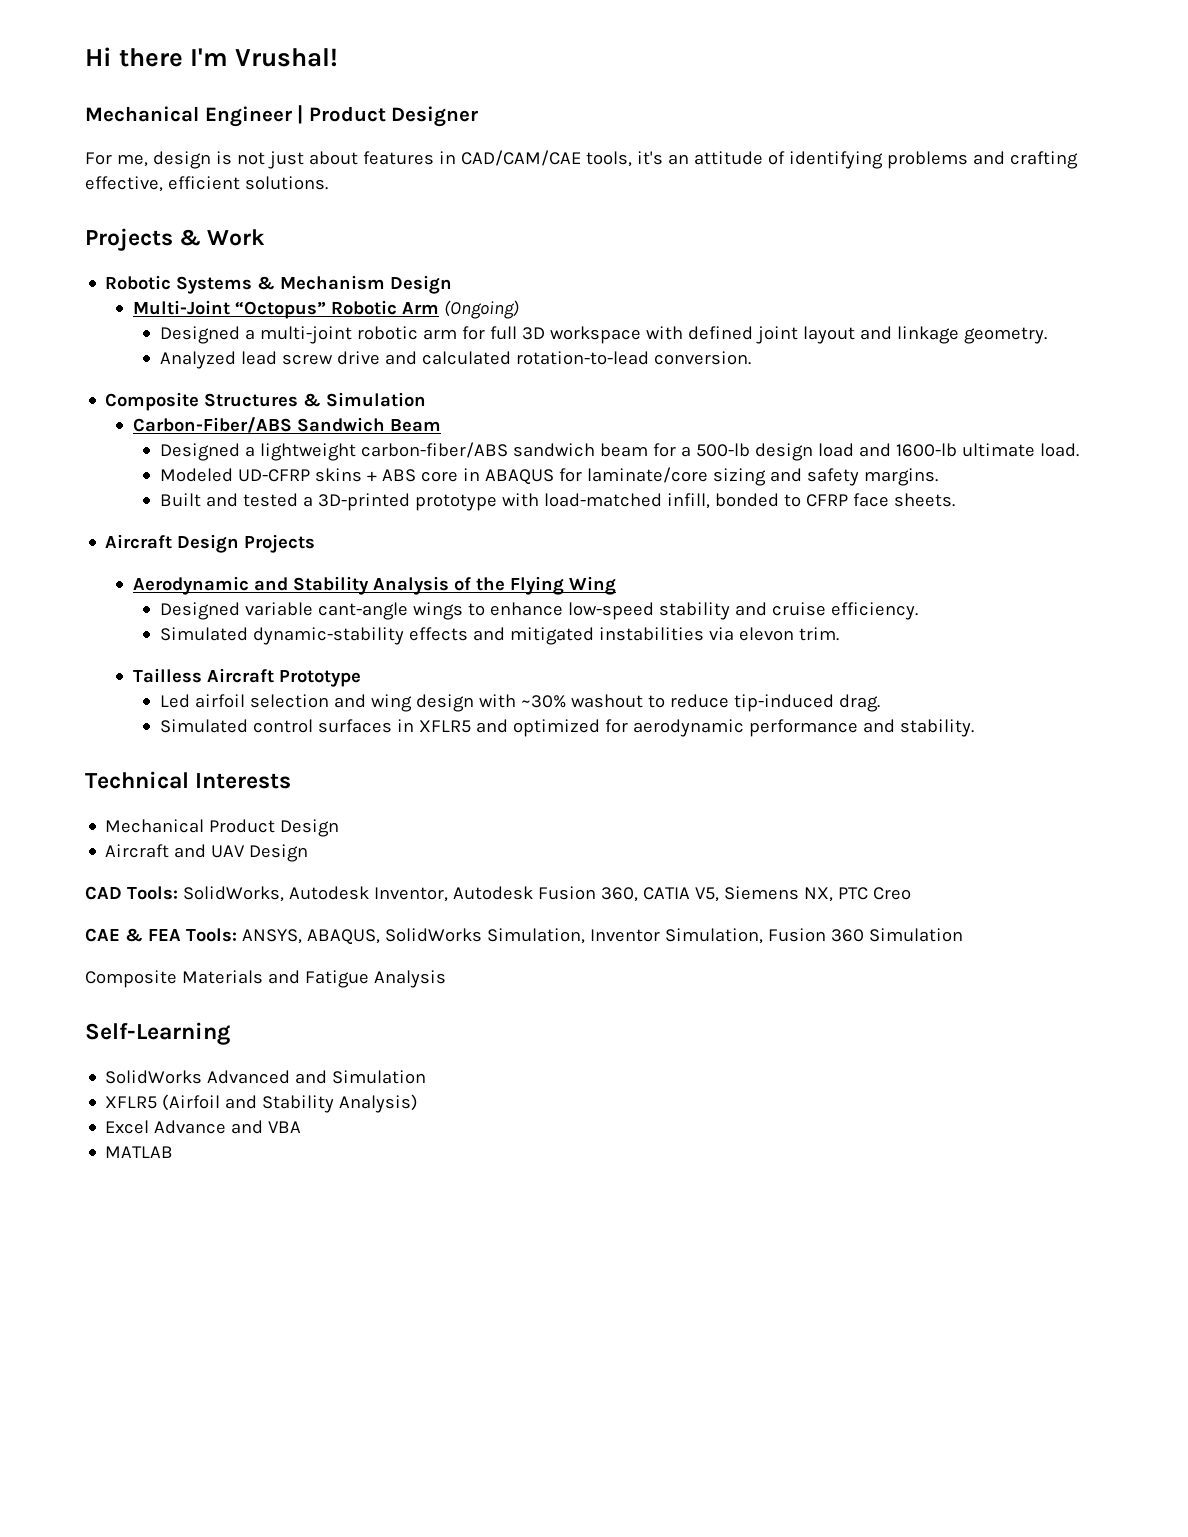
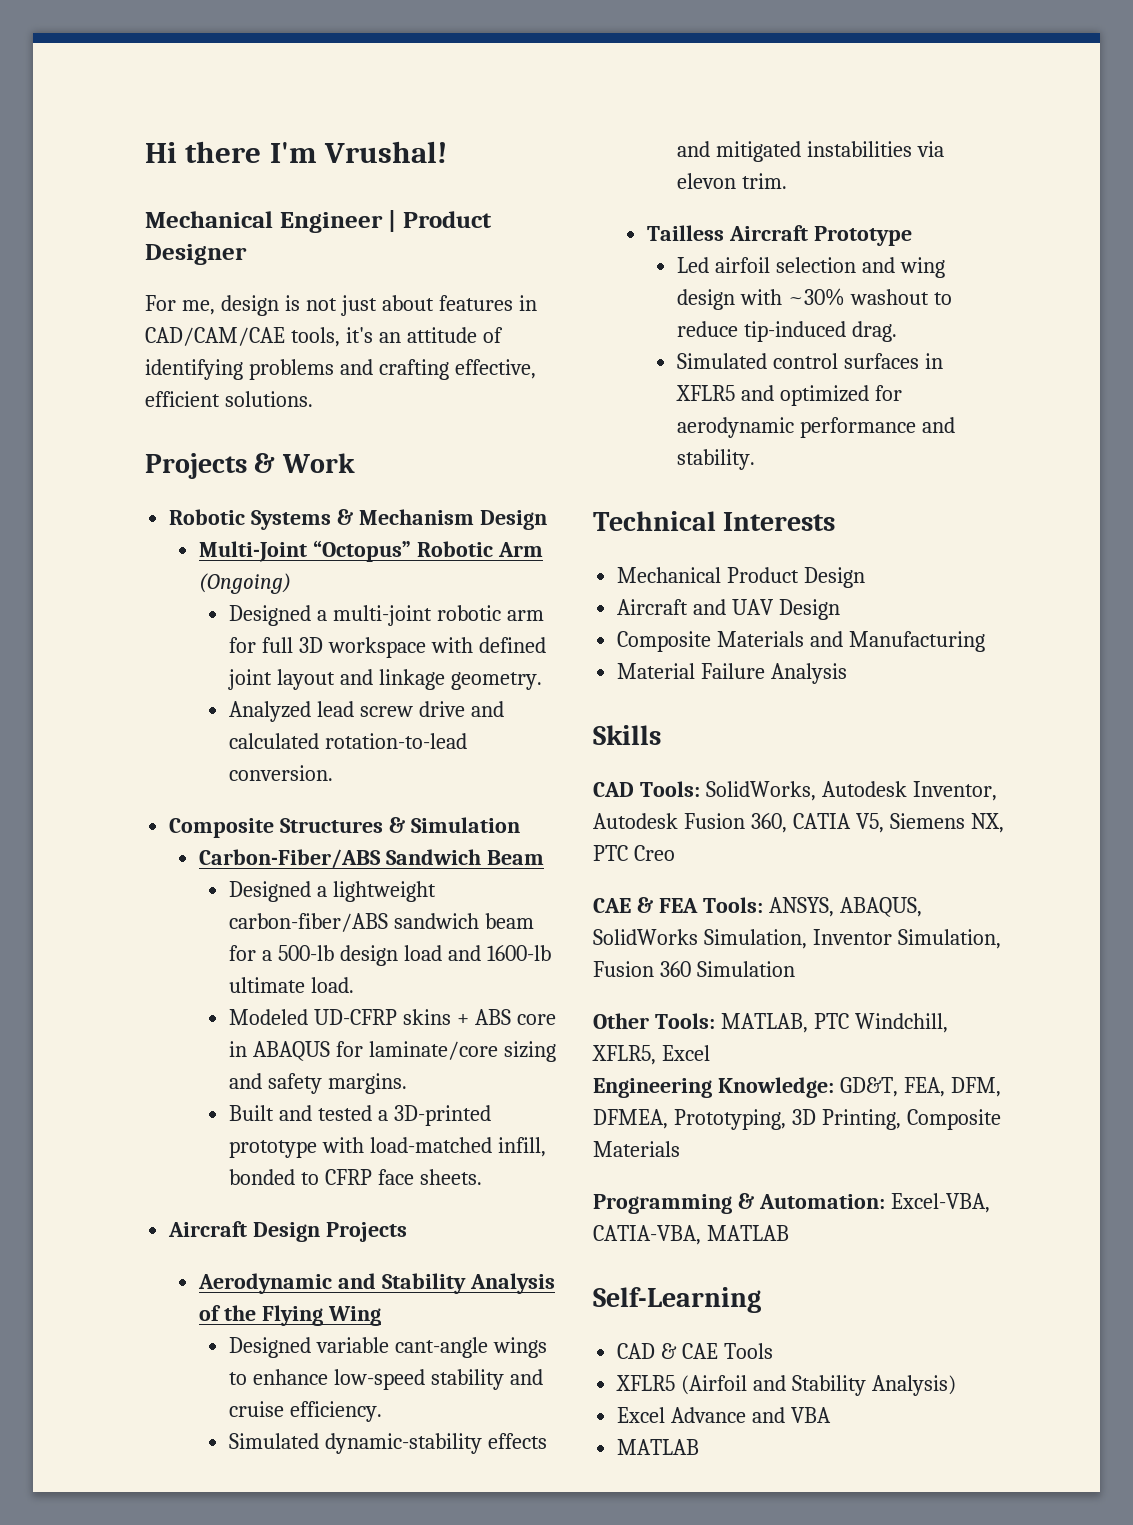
+ Composite Materials and Manufacturing
+ Material Failure Analysis
+ Skills
- Composite Materials and Fatigue Analysis
+ Other Tools: MATLAB, PTC Windchill, XFLR5, Excel
+ Engineering Knowledge: GD&T, FEA, DFM, DFMEA, Prototyping, 3D Printing, Composite Materials
+ Programming & Automation: Excel-VBA, CATIA-VBA, MATLAB
  Self-Learning
- SolidWorks Advanced and Simulation
+ CAD & CAE Tools

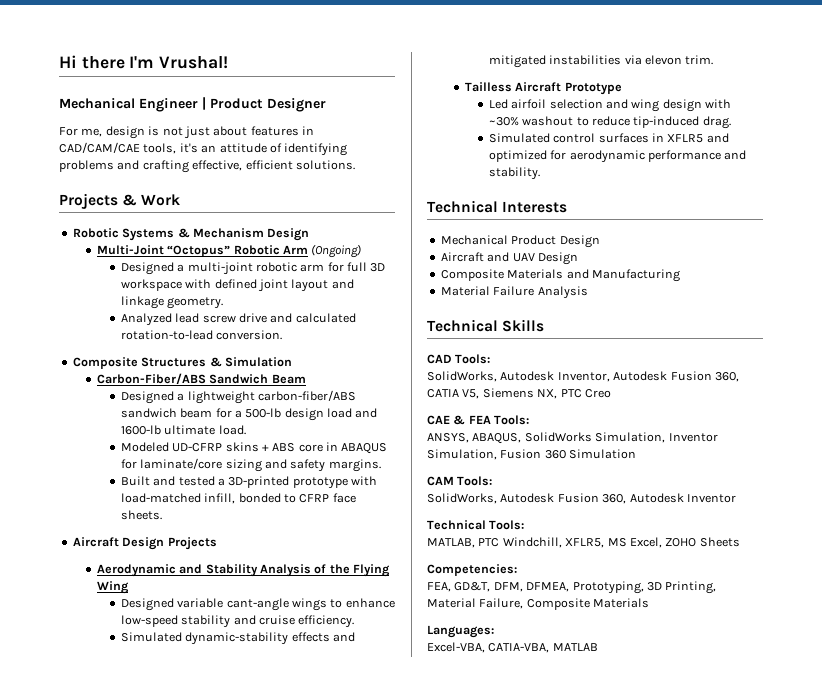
- Skills
+ Technical Skills
- CAD Tools: SolidWorks, Autodesk Inventor, Autodesk Fusion 360, CATIA V5, Siemens NX, PTC Creo
+ CAD Tools:
+ SolidWorks, Autodesk Inventor, Autodesk Fusion 360, CATIA V5, Siemens NX, PTC Creo
- CAE & FEA Tools: ANSYS, ABAQUS, SolidWorks Simulation, Inventor Simulation, Fusion 360 Simulation
+ CAE & FEA Tools:
+ ANSYS, ABAQUS, SolidWorks Simulation, Inventor Simulation, Fusion 360 Simulation
- Other Tools: MATLAB, PTC Windchill, XFLR5, Excel
- Engineering Knowledge: GD&T, FEA, DFM, DFMEA, Prototyping, 3D Printing, Composite Materials
+ CAM Tools:
+ SolidWorks, Autodesk Fusion 360, Autodesk Inventor
+ Technical Tools:
+ MATLAB, PTC Windchill, XFLR5, MS Excel, ZOHO Sheets
+ Competencies:
+ FEA, GD&T, DFM, DFMEA, Prototyping, 3D Printing, Material Failure, Composite Materials
- Programming & Automation: Excel-VBA, CATIA-VBA, MATLAB
+ Languages:
+ Excel-VBA, CATIA-VBA, MATLAB
- Self-Learning
- CAD & CAE Tools
- XFLR5 (Airfoil and Stability Analysis)
- Excel Advance and VBA
- MATLAB

